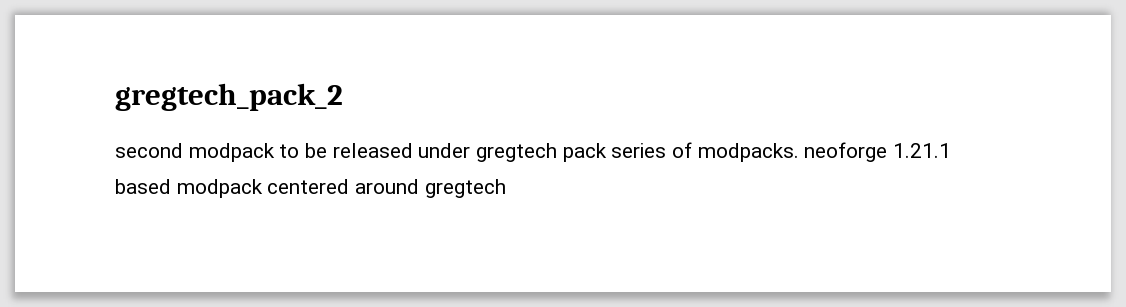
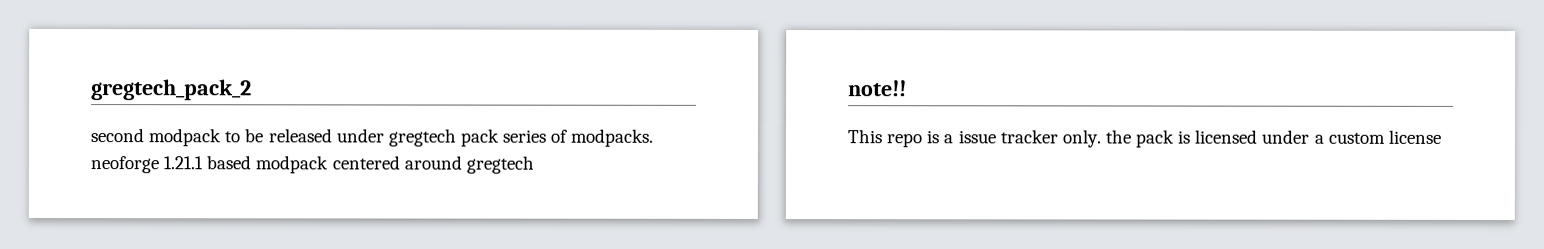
+ note!!
+ This repo is a issue tracker only. the pack is licensed under a custom license

